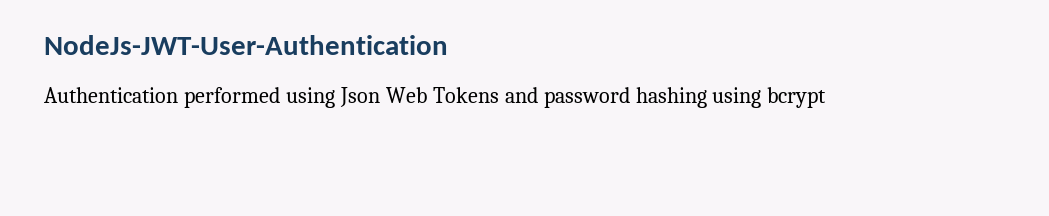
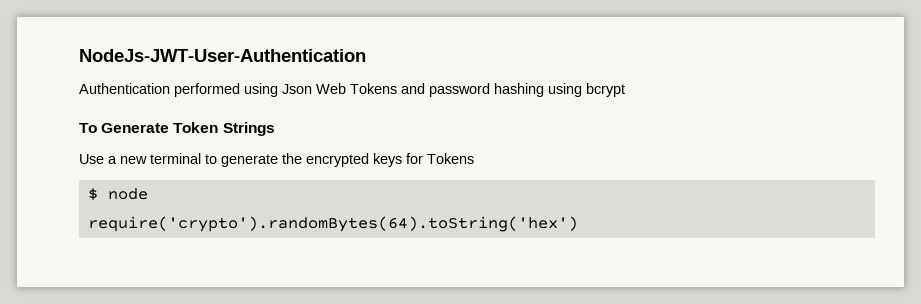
+ To Generate Token Strings
+ Use a new terminal to generate the encrypted keys for Tokens
+ $ node
+ require('crypto').randomBytes(64).toString('hex')

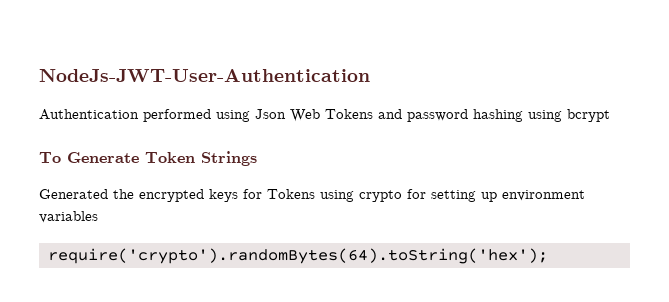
- Use a new terminal to generate the encrypted keys for Tokens
- $ node
- require('crypto').randomBytes(64).toString('hex')
+ Generated the encrypted keys for Tokens using crypto for setting up environment variables
+ require('crypto').randomBytes(64).toString('hex');

